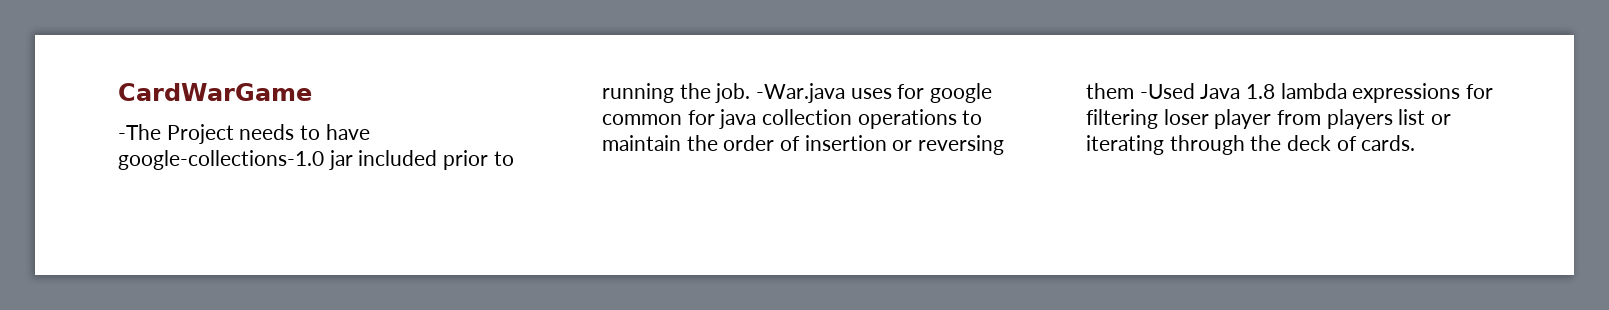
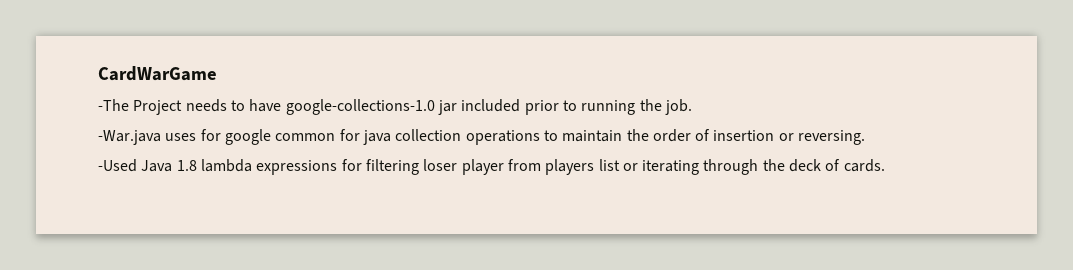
- -The Project needs to have google-collections-1.0 jar included prior to running the job. -War.java uses for google common for java collection operations to maintain the order of insertion or reversing them -Used Java 1.8 lambda expressions for filtering loser player from players list or iterating through the deck of cards.
+ -The Project needs to have google-collections-1.0 jar included prior to running the job.
+ -War.java uses for google common for java collection operations to maintain the order of insertion or reversing.
+ -Used Java 1.8 lambda expressions for filtering loser player from players list or iterating through the deck of cards.

